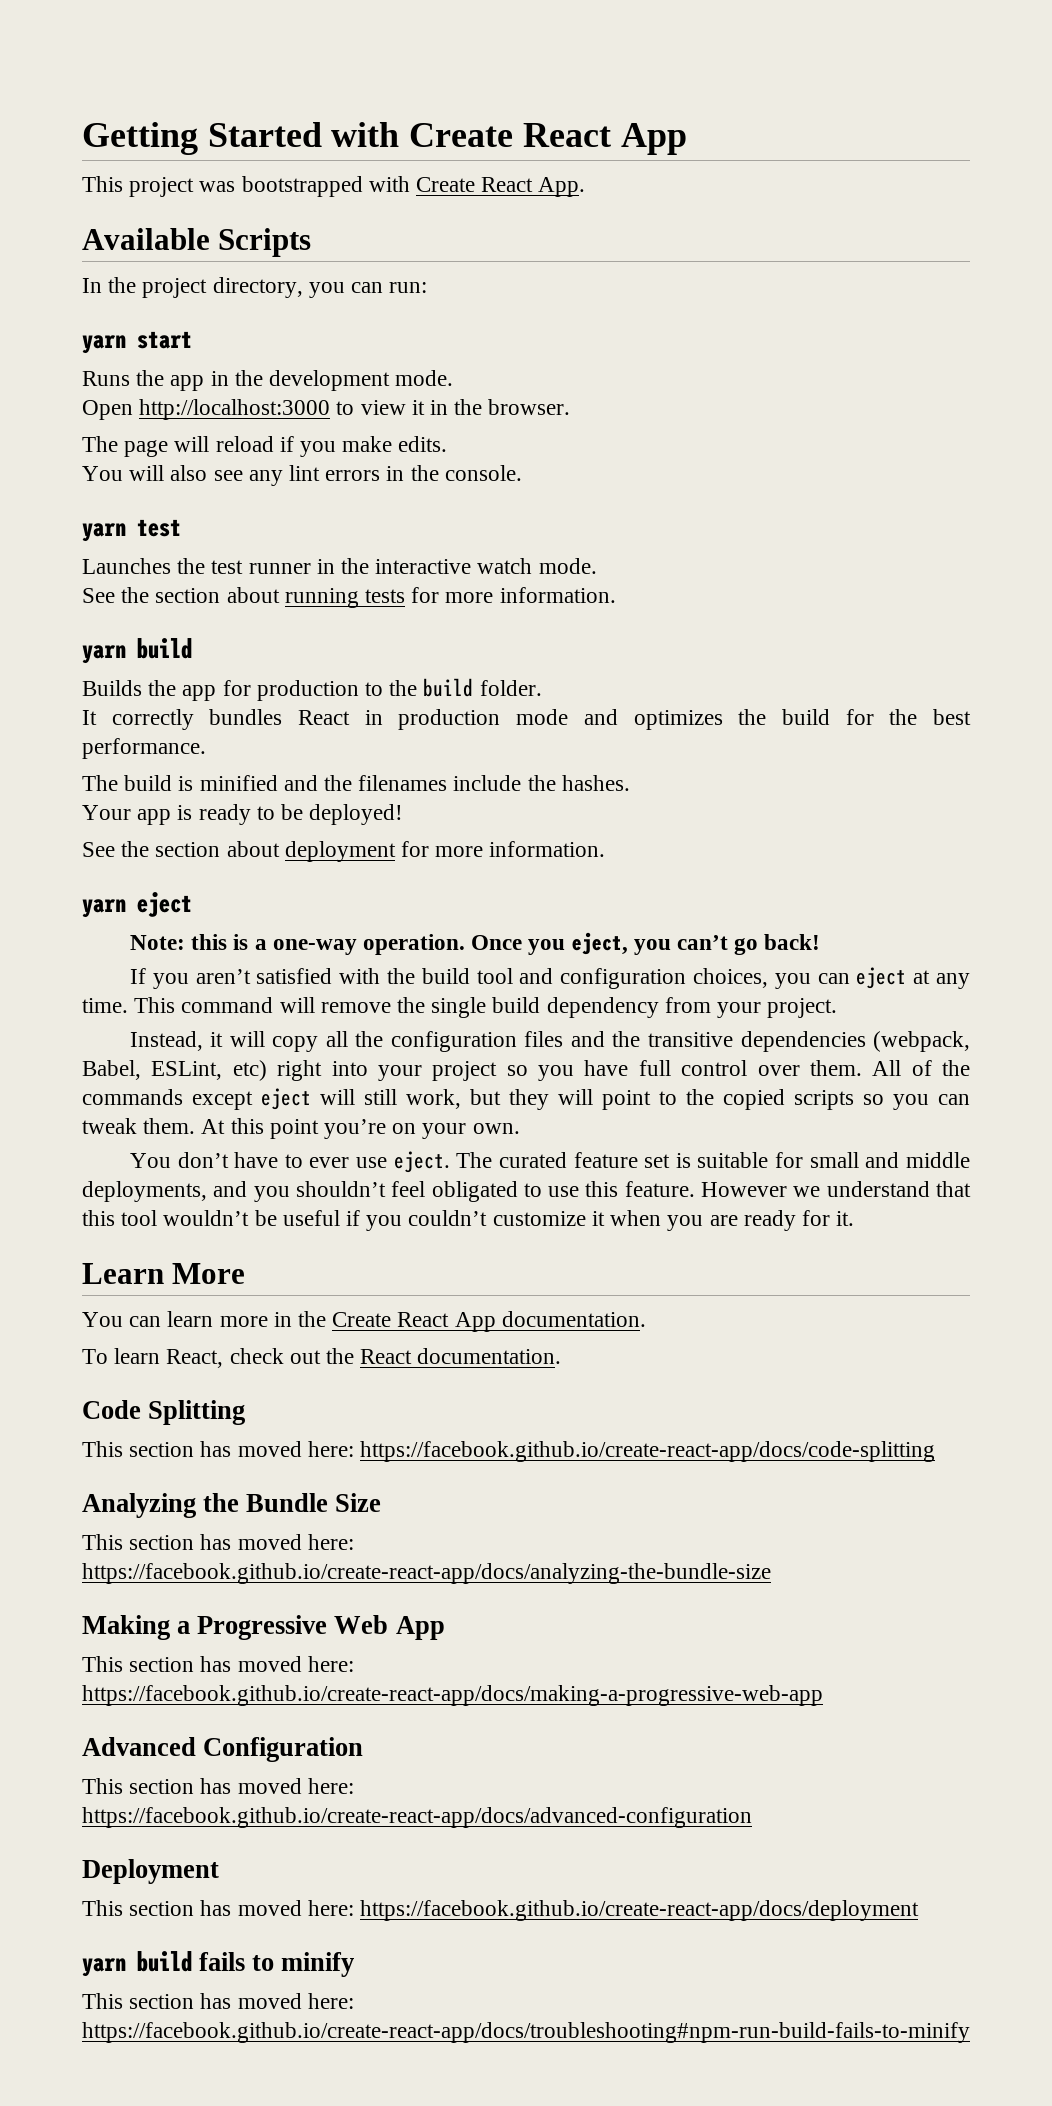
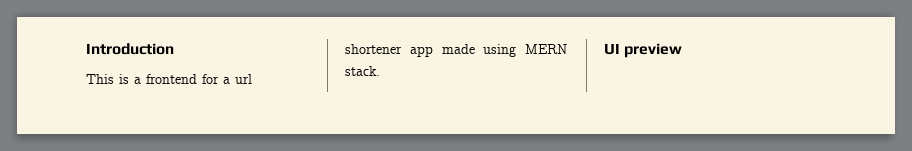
- Getting Started with Create React App
- This project was bootstrapped with Create React App.
- Available Scripts
- In the project directory, you can run:
- yarn start
- Runs the app in the development mode.
- Open http://localhost:3000 to view it in the browser.
- The page will reload if you make edits.
- You will also see any lint errors in the console.
- yarn test
- Launches the test runner in the interactive watch mode.
- See the section about running tests for more information.
- yarn build
- Builds the app for production to the build folder.
- It correctly bundles React in production mode and optimizes the build for the best performance.
- The build is minified and the filenames include the hashes.
- Your app is ready to be deployed!
- See the section about deployment for more information.
- yarn eject
- Note: this is a one-way operation. Once you eject, you can’t go back!
- If you aren’t satisfied with the build tool and configuration choices, you can eject at any time. This command will remove the single build dependency from your project.
- Instead, it will copy all the configuration files and the transitive dependencies (webpack, Babel, ESLint, etc) right into your project so you have full control over them. All of the commands except eject will still work, but they will point to the copied scripts so you can tweak them. At this point you’re on your own.
- You don’t have to ever use eject. The curated feature set is suitable for small and middle deployments, and you shouldn’t feel obligated to use this feature. However we understand that this tool wouldn’t be useful if you couldn’t customize it when you are ready for it.
- Learn More
- You can learn more in the Create React App documentation.
- To learn React, check out the React documentation.
- Code Splitting
- This section has moved here: https://facebook.github.io/create-react-app/docs/code-splitting
- Analyzing the Bundle Size
- This section has moved here: https://facebook.github.io/create-react-app/docs/analyzing-the-bundle-size
- Making a Progressive Web App
- This section has moved here: https://facebook.github.io/create-react-app/docs/making-a-progressive-web-app
- Advanced Configuration
- This section has moved here: https://facebook.github.io/create-react-app/docs/advanced-configuration
- Deployment
- This section has moved here: https://facebook.github.io/create-react-app/docs/deployment
- yarn build fails to minify
- This section has moved here: https://facebook.github.io/create-react-app/docs/troubleshooting#npm-run-build-fails-to-minify
+ Introduction
+ This is a frontend for a url shortener app made using MERN stack.
+ UI preview

